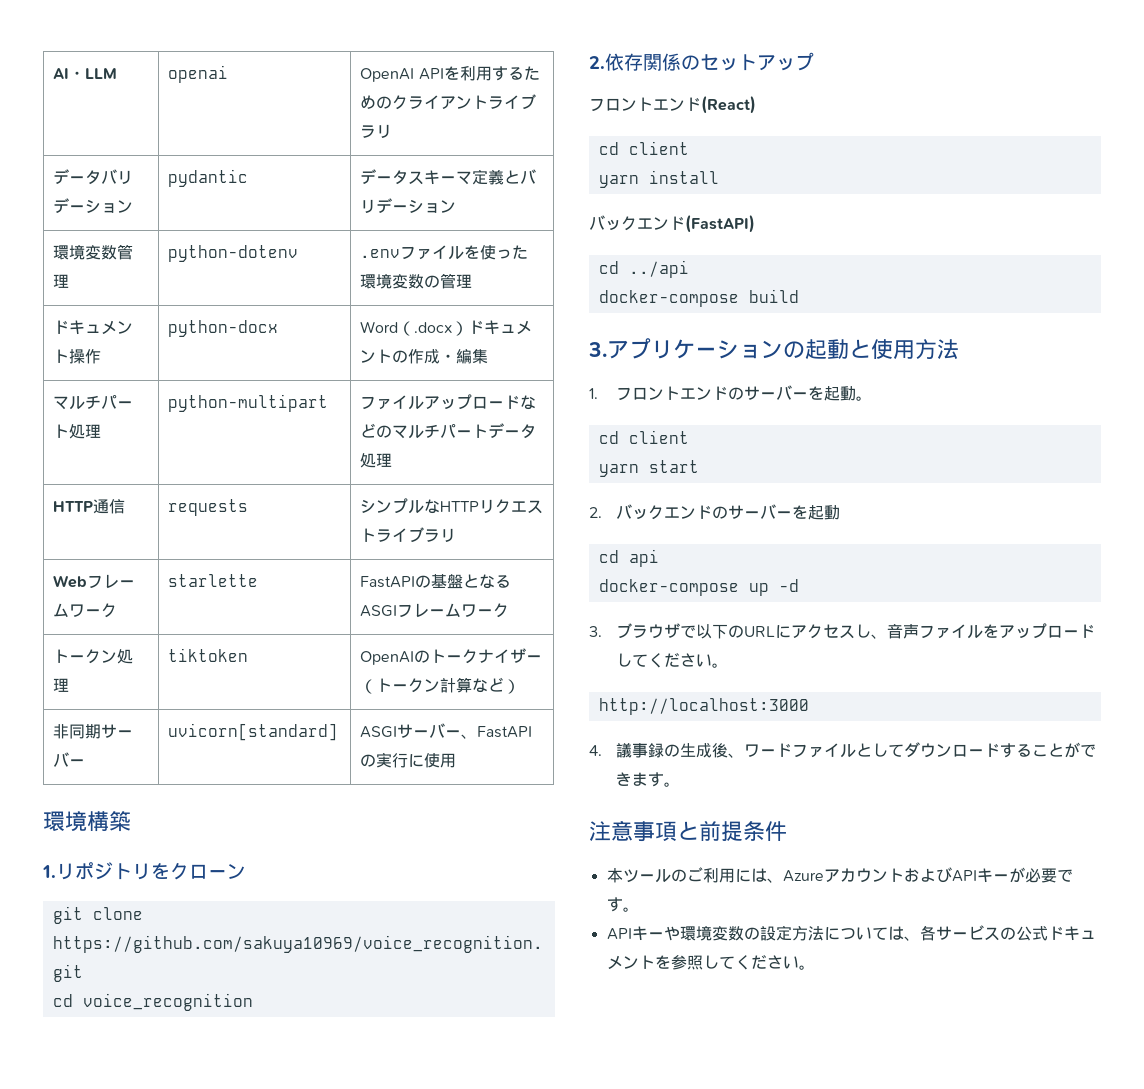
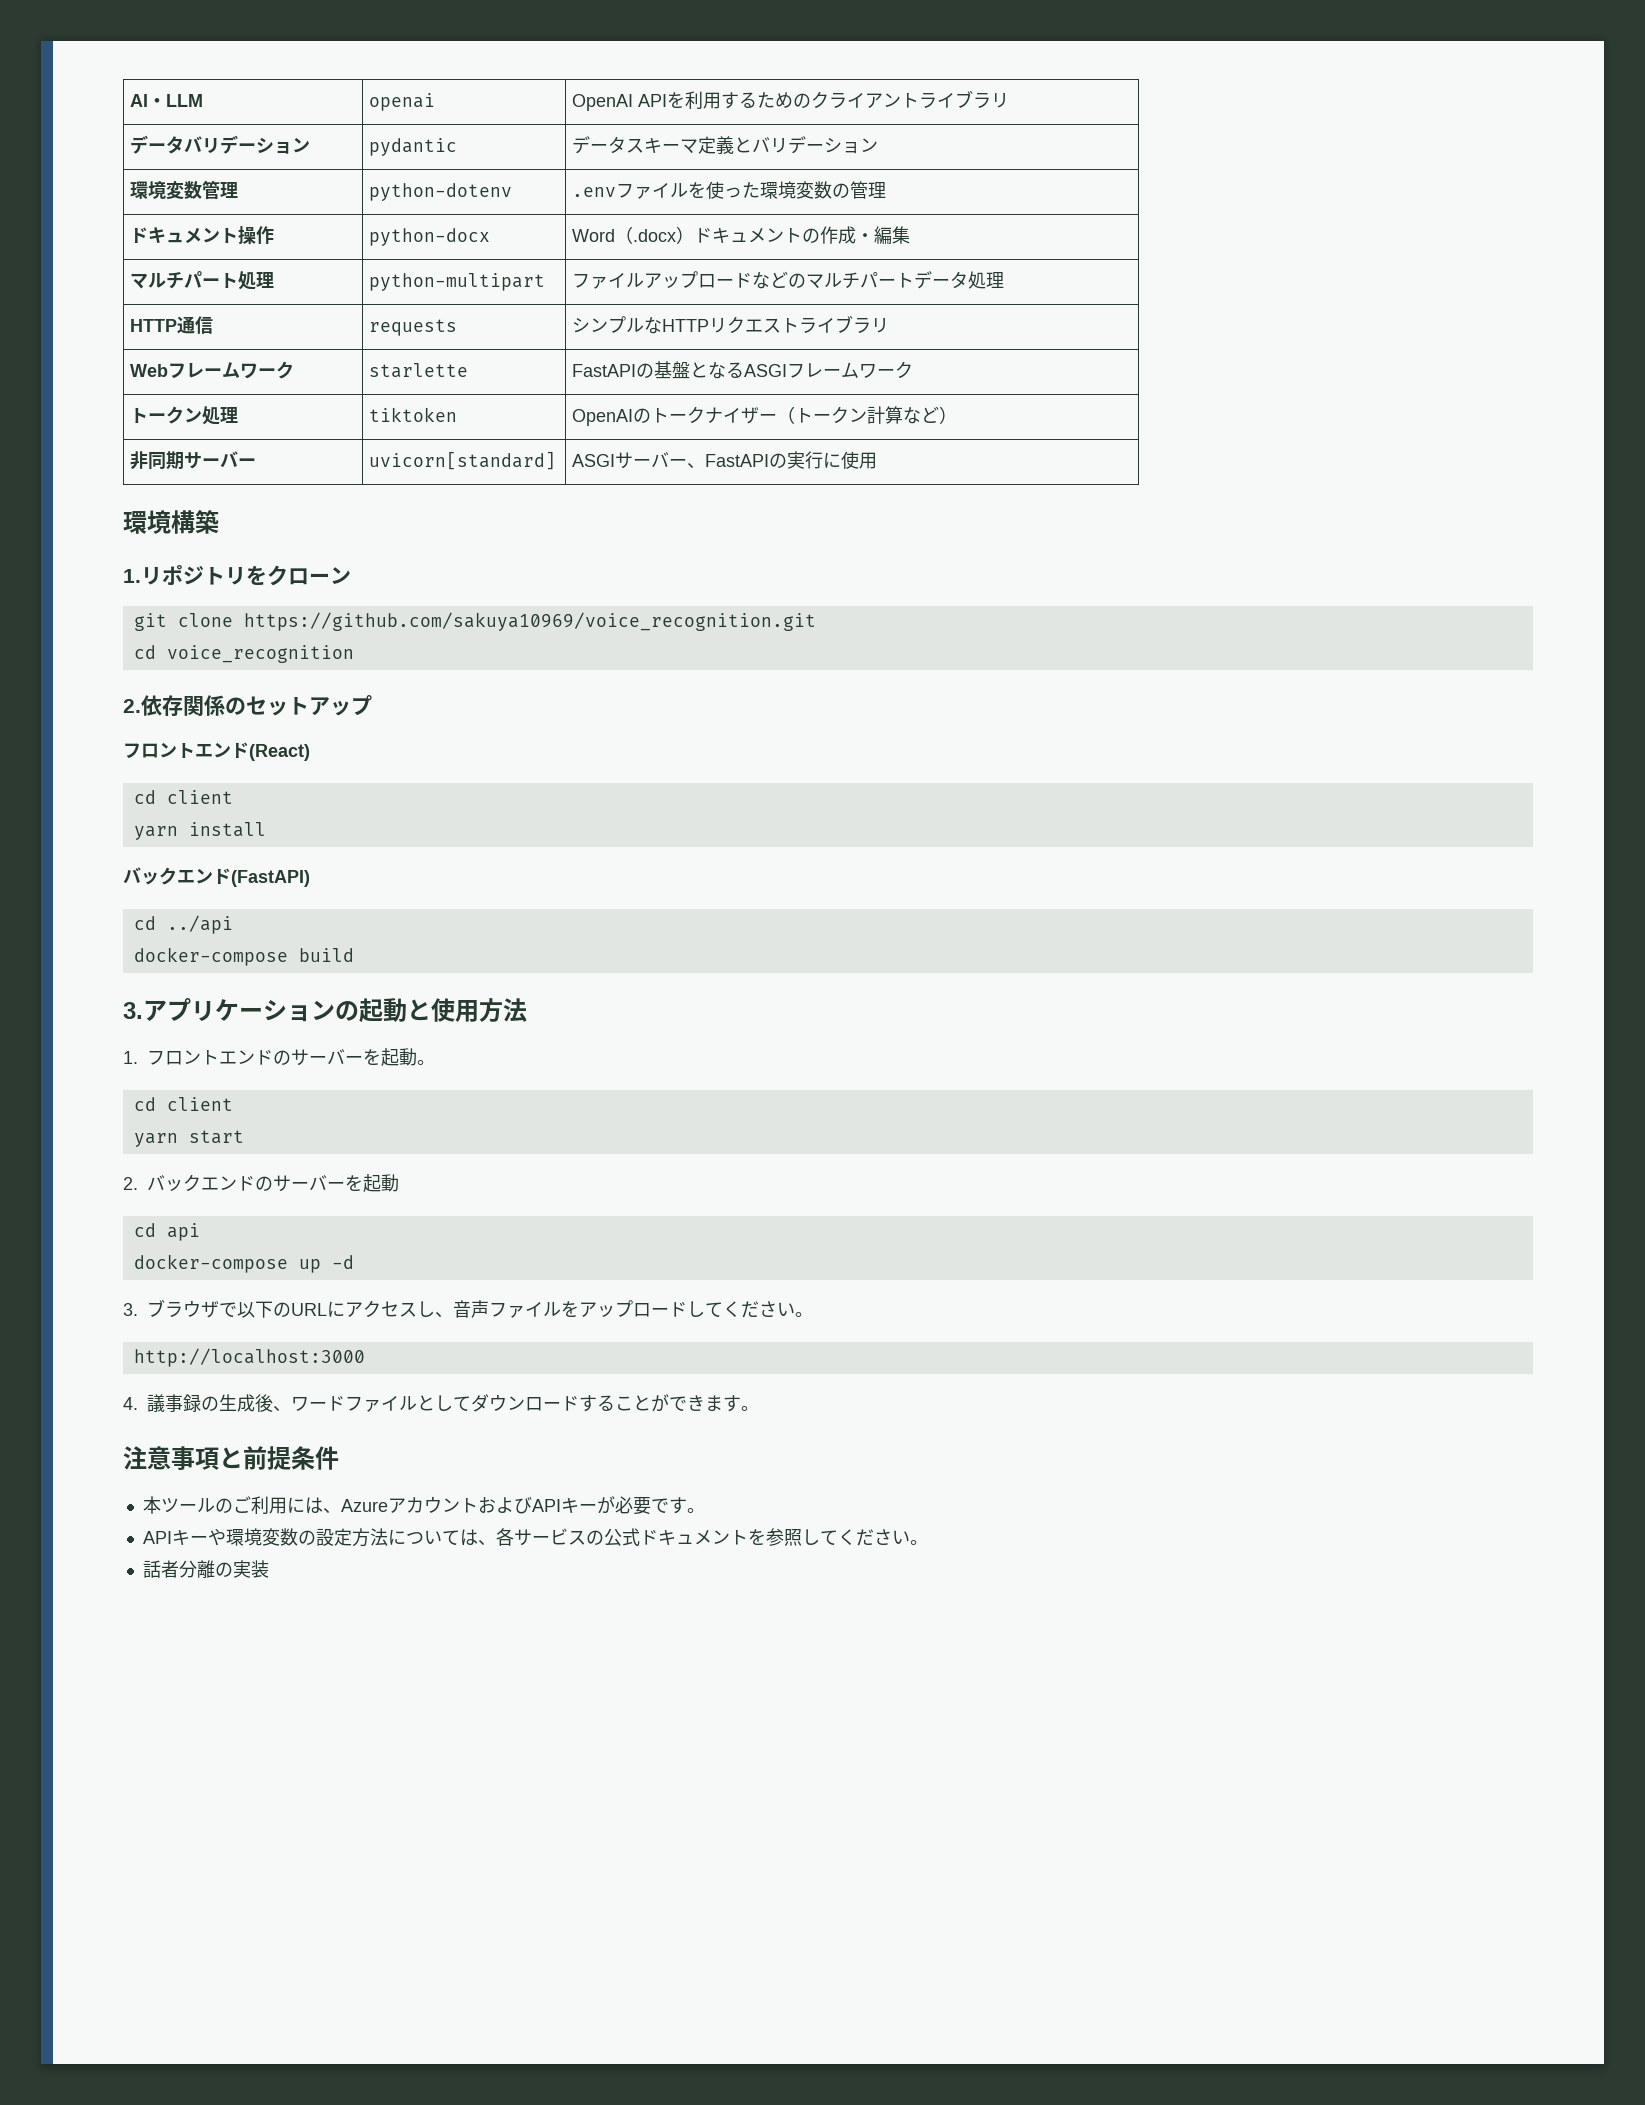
+ 話者分離の実装

